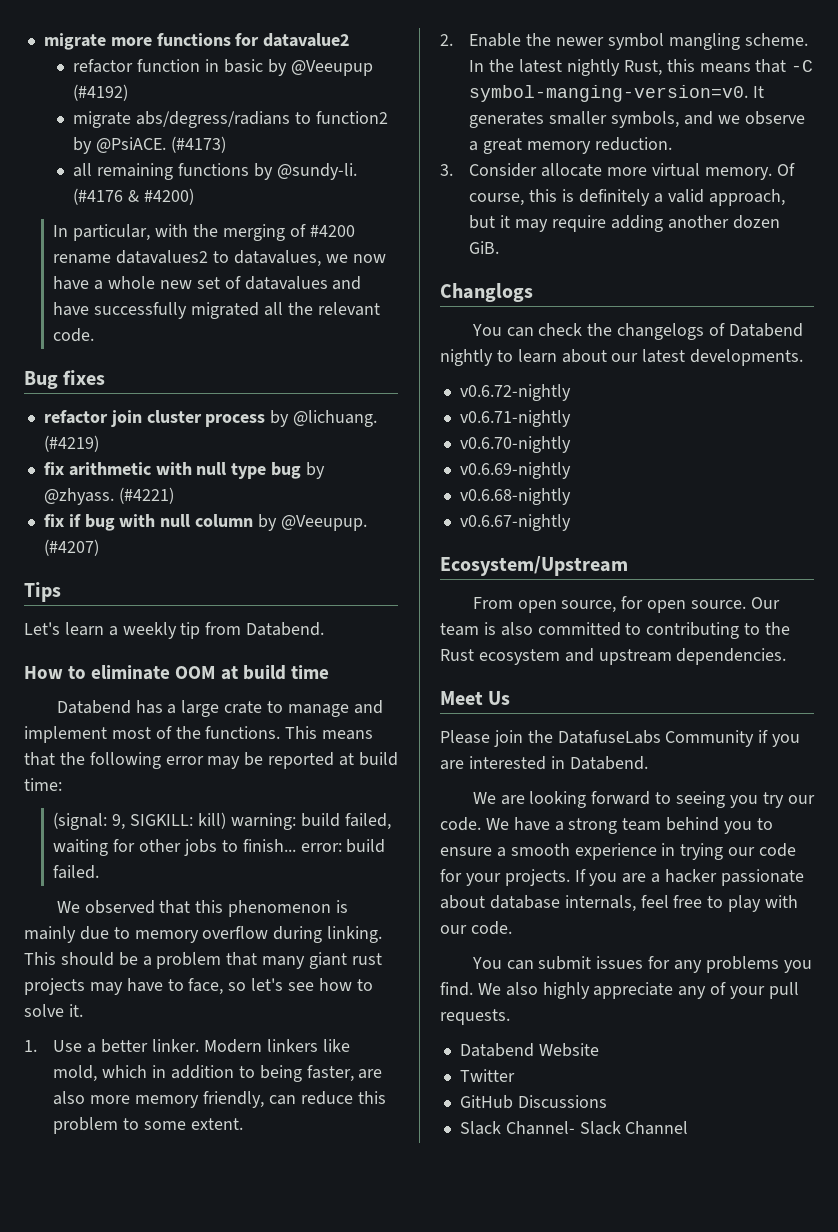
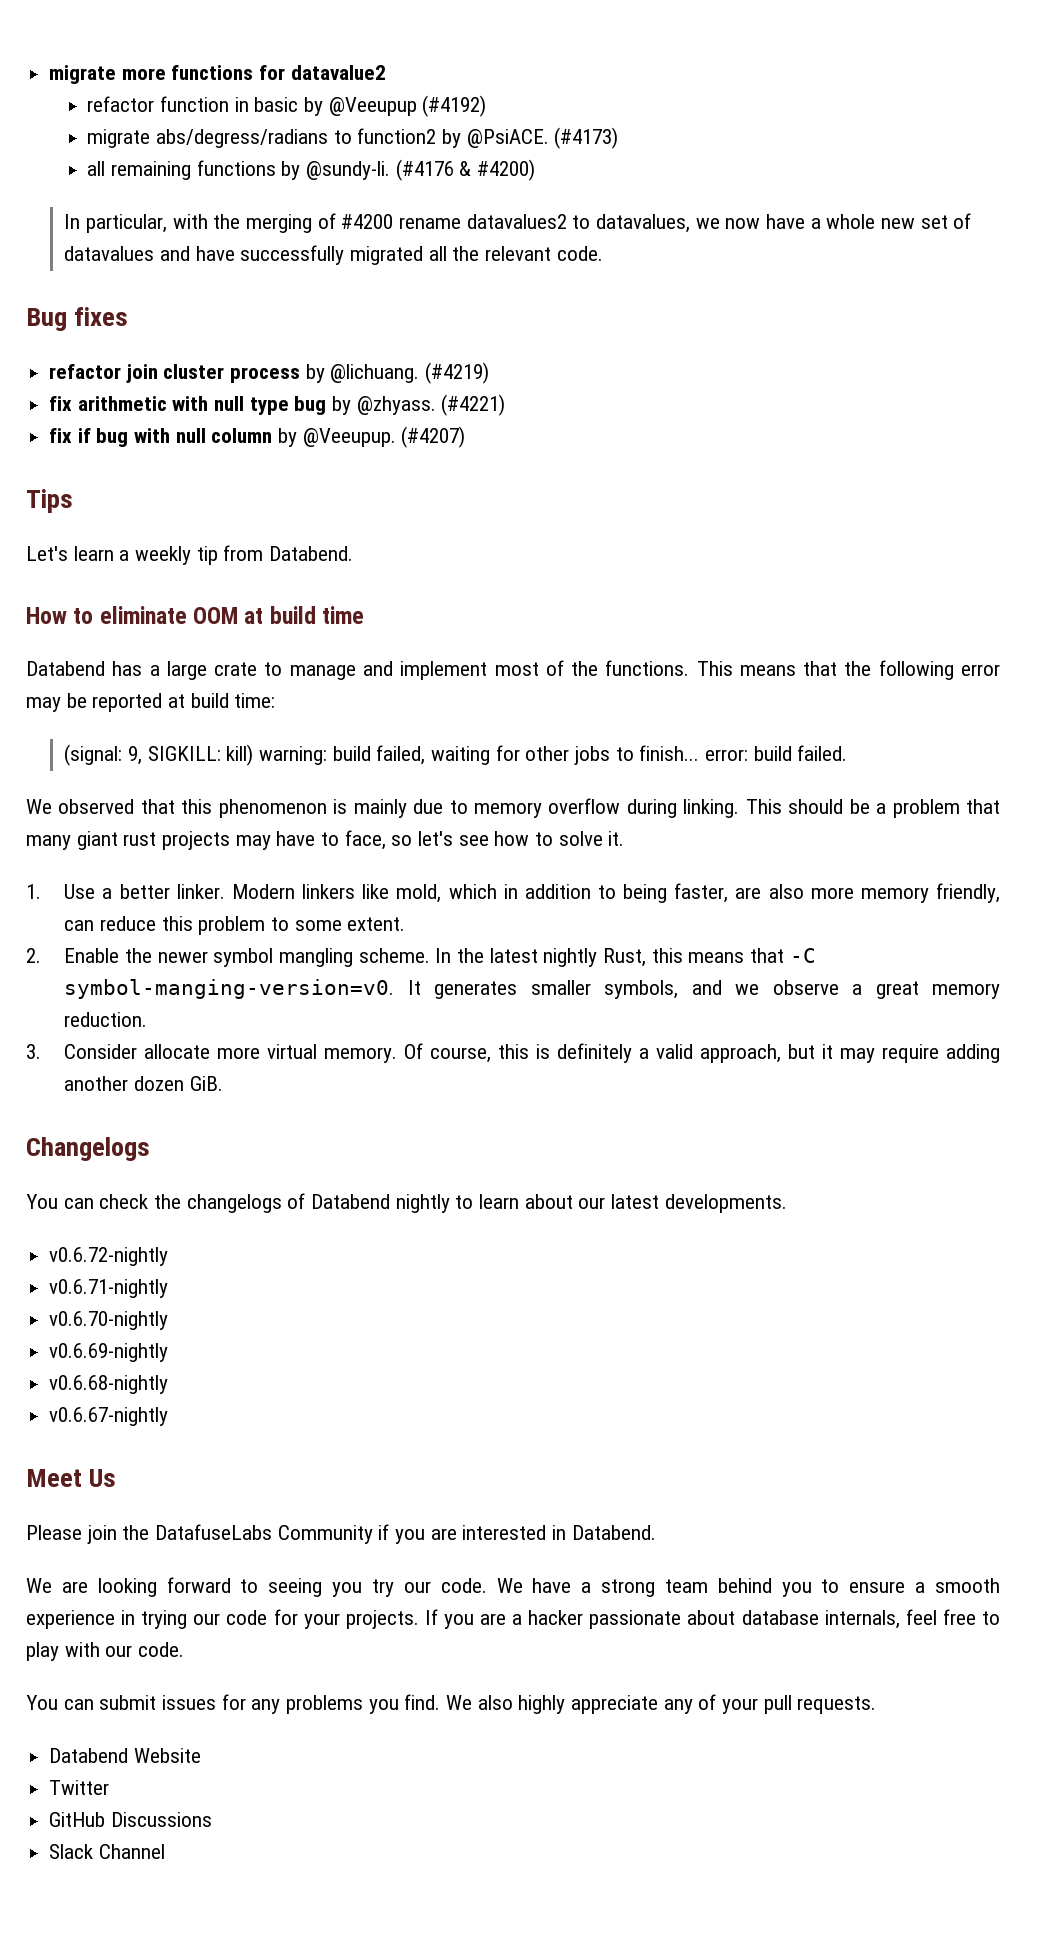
- Changlogs
+ Changelogs
- Ecosystem/Upstream
- From open source, for open source. Our team is also committed to contributing to the Rust ecosystem and upstream dependencies.
- Slack Channel- Slack Channel
+ Slack Channel

